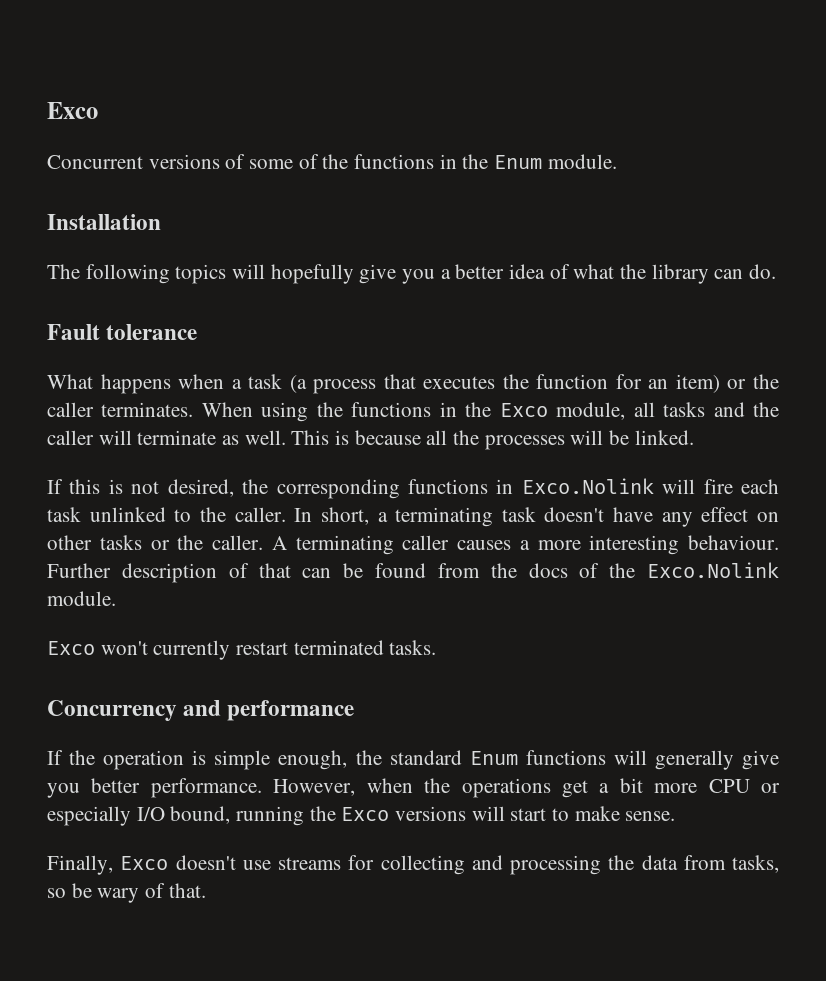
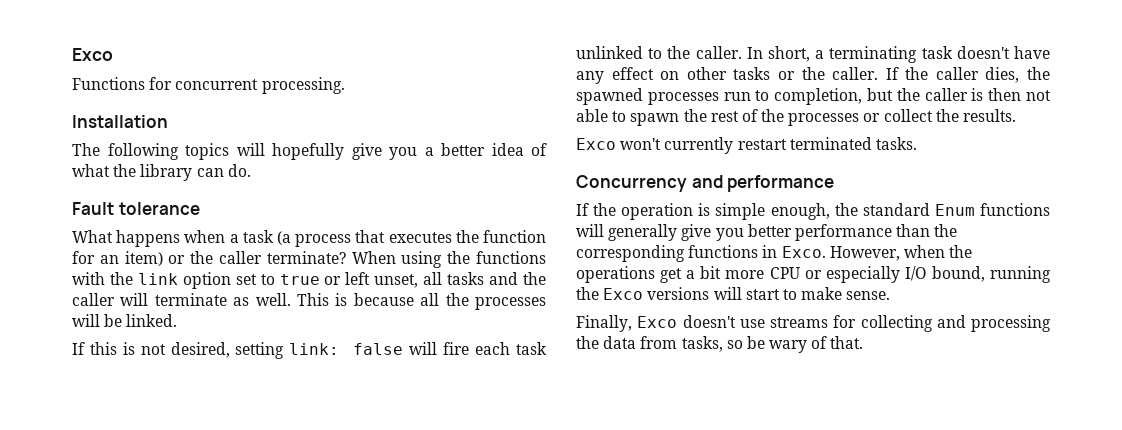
- Concurrent versions of some of the functions in the Enum module.
+ Functions for concurrent processing.
- What happens when a task (a process that executes the function for an item) or the caller terminates.
+ What happens when a task (a process that executes the function for an item) or the caller terminate?
- When using the functions in the Exco module, all tasks and the caller will terminate as well.
+ When using the functions with the link option set to true or left unset, all tasks and the caller will terminate as well.
- If this is not desired, the corresponding functions in Exco.Nolink will fire each task unlinked to the caller.
+ If this is not desired, setting link: false will fire each task unlinked to the caller.
- A terminating caller causes a more interesting behaviour. Further description of that can be found from the docs of the Exco.Nolink module.
+ If the caller dies, the spawned processes run to completion, but the caller is then not able to spawn the rest of the processes or collect the results.
- If the operation is simple enough, the standard Enum functions will generally give you better performance.
+ If the operation is simple enough, the standard Enum functions will generally give you better performance than the corresponding functions in Exco.

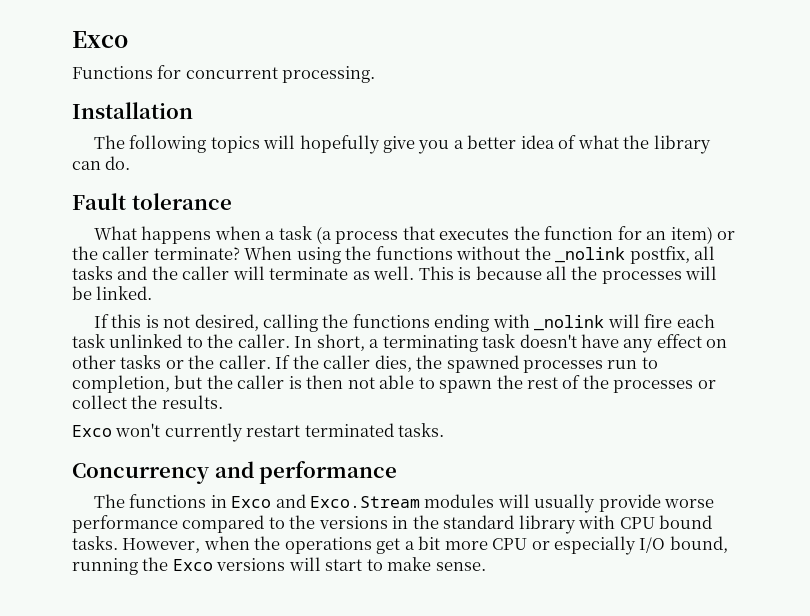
- When using the functions with the link option set to true or left unset, all tasks and the caller will terminate as well.
+ When using the functions without the _nolink postfix, all tasks and the caller will terminate as well.
- If this is not desired, setting link: false will fire each task unlinked to the caller.
+ If this is not desired, calling the functions ending with _nolink will fire each task unlinked to the caller.
- If the operation is simple enough, the standard Enum functions will generally give you better performance than the corresponding functions in Exco.
+ The functions in Exco and Exco.Stream modules will usually provide worse performance compared to the versions in the standard library with CPU bound tasks.
- Finally, Exco doesn't use streams for collecting and processing the data from tasks, so be wary of that.

